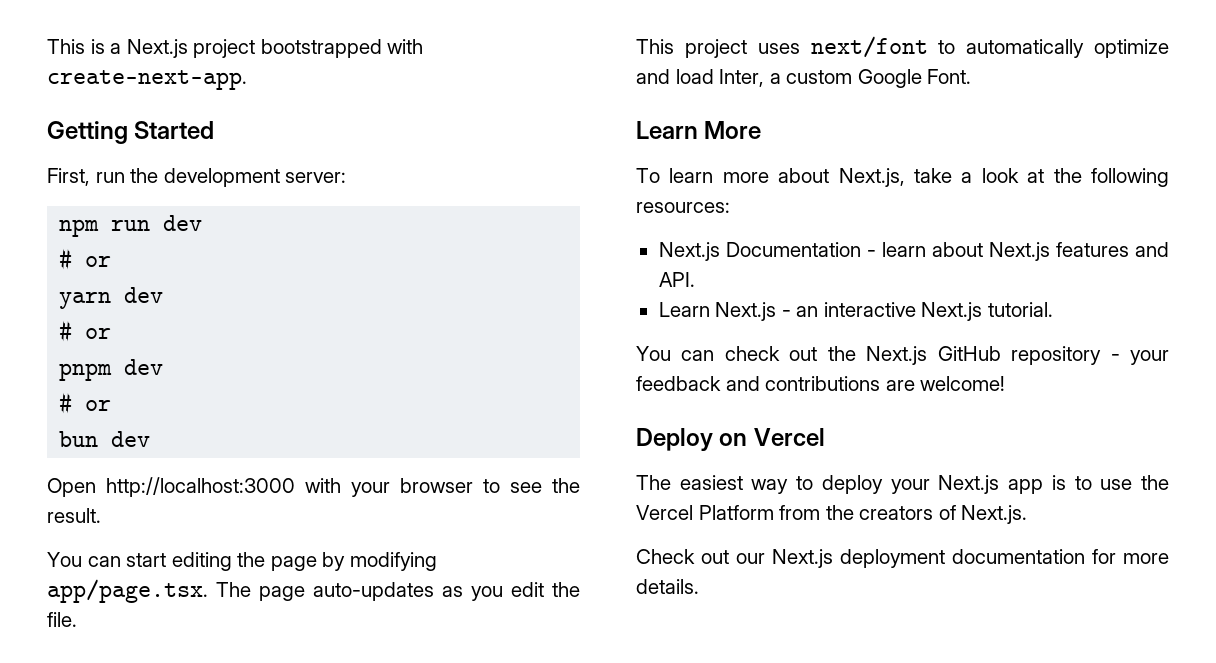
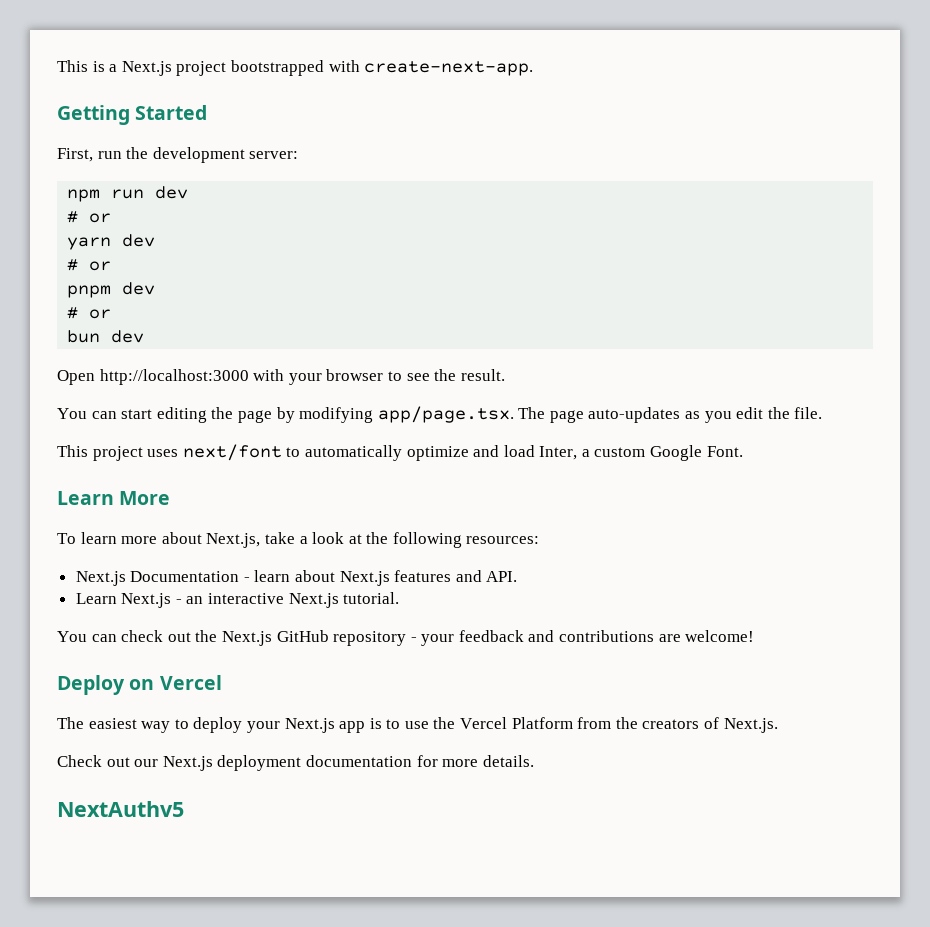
+ NextAuthv5

